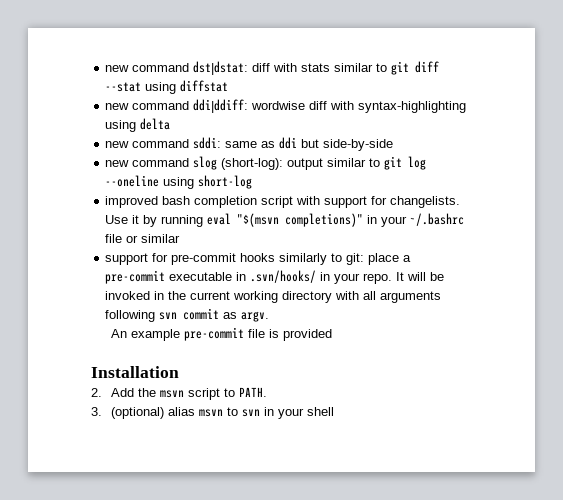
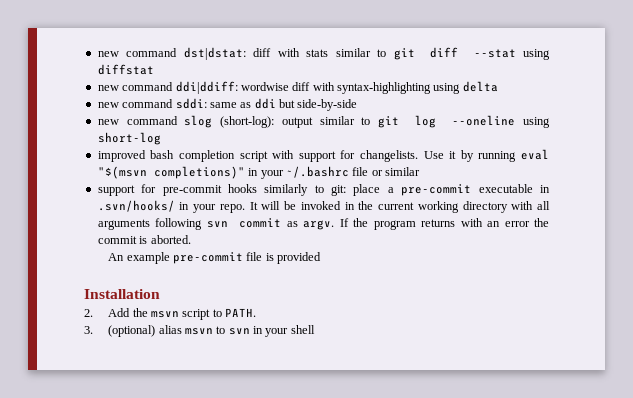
+ If the program returns with an error the commit is aborted.

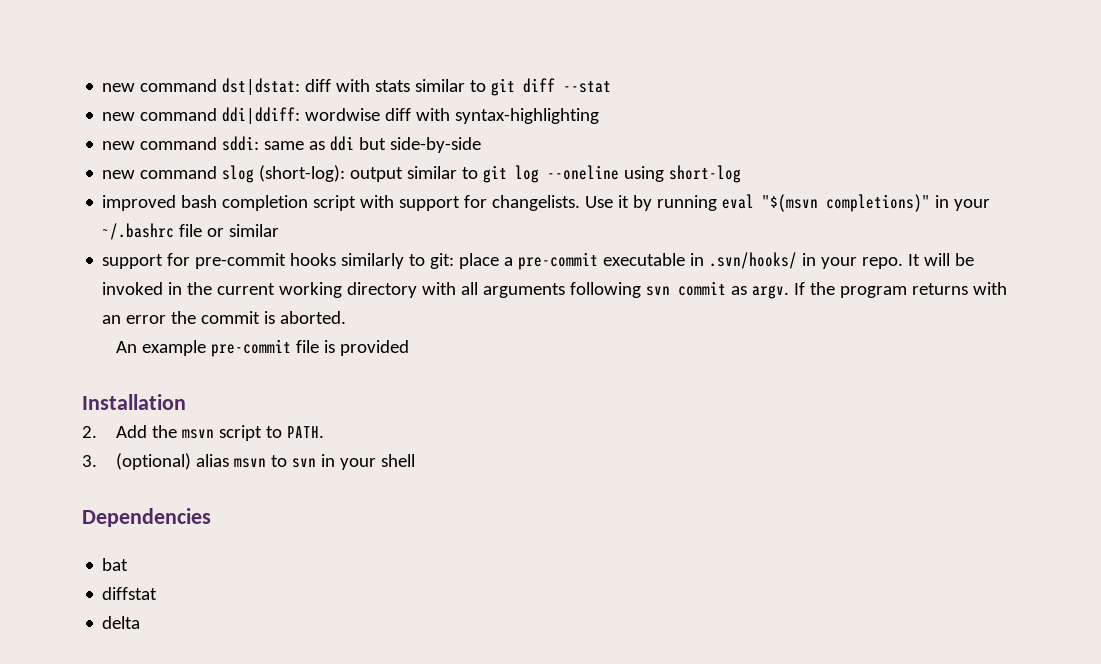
- new command dst|dstat: diff with stats similar to git diff --stat using diffstat
+ new command dst|dstat: diff with stats similar to git diff --stat
- new command ddi|ddiff: wordwise diff with syntax-highlighting using delta
+ new command ddi|ddiff: wordwise diff with syntax-highlighting
+ Dependencies
+ bat
+ diffstat
+ delta

